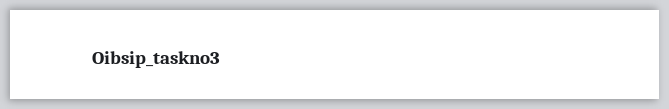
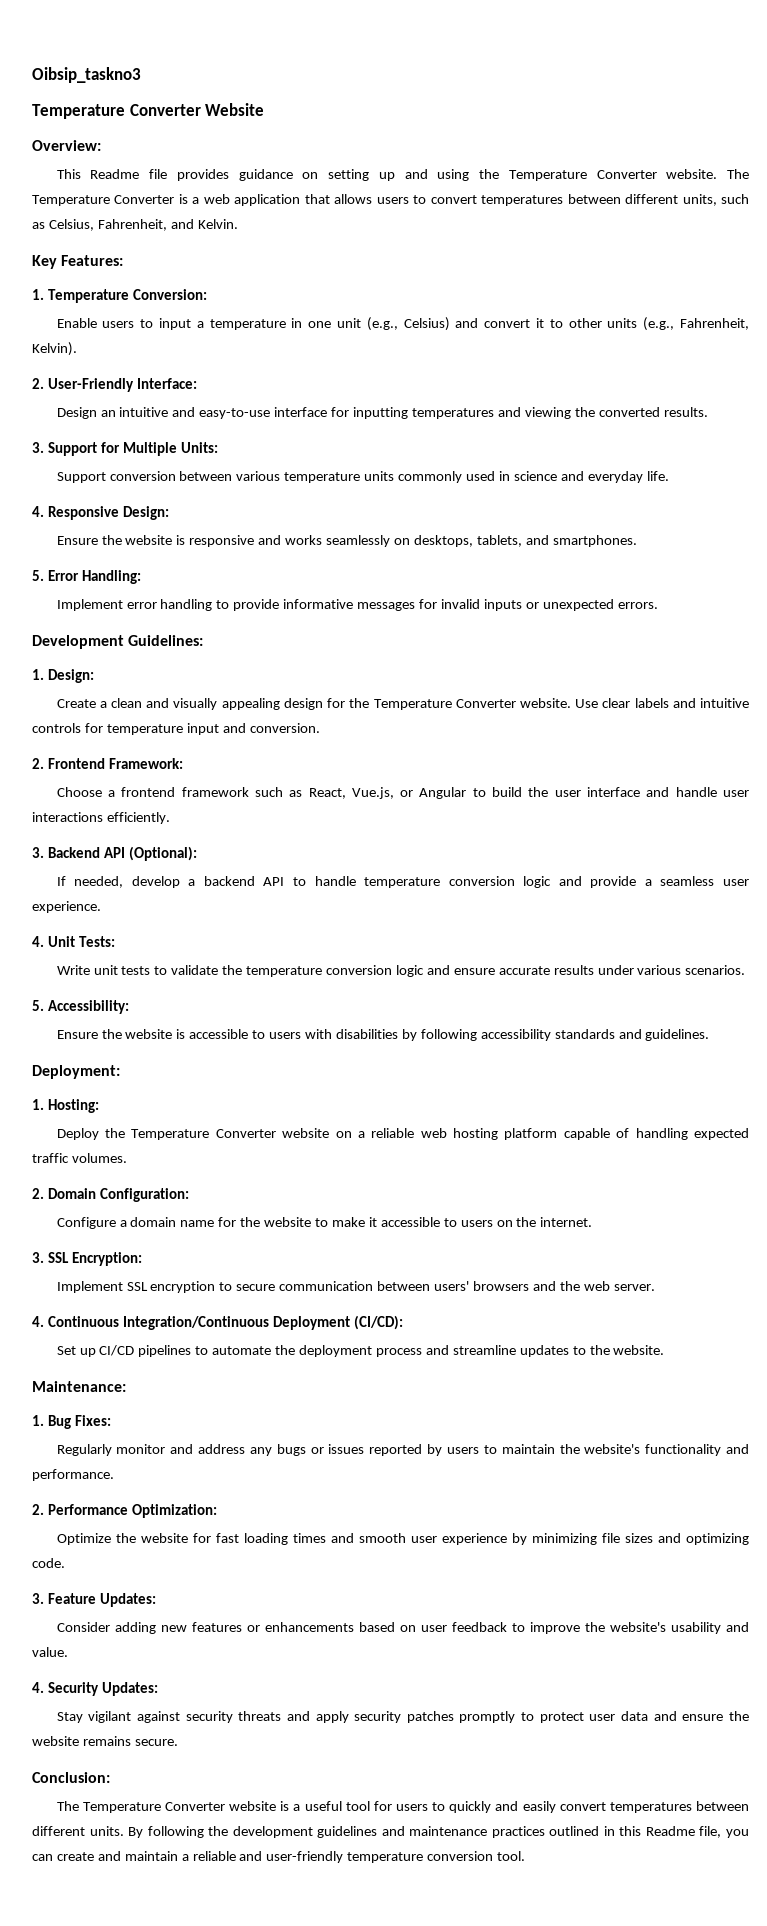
+ Temperature Converter Website
+ Overview:
+ This Readme file provides guidance on setting up and using the Temperature Converter website. The Temperature Converter is a web application that allows users to convert temperatures between different units, such as Celsius, Fahrenheit, and Kelvin.
+ Key Features:
+ 1. Temperature Conversion:
+ Enable users to input a temperature in one unit (e.g., Celsius) and convert it to other units (e.g., Fahrenheit, Kelvin).
+ 2. User-Friendly Interface:
+ Design an intuitive and easy-to-use interface for inputting temperatures and viewing the converted results.
+ 3. Support for Multiple Units:
+ Support conversion between various temperature units commonly used in science and everyday life.
+ 4. Responsive Design:
+ Ensure the website is responsive and works seamlessly on desktops, tablets, and smartphones.
+ 5. Error Handling:
+ Implement error handling to provide informative messages for invalid inputs or unexpected errors.
+ Development Guidelines:
+ 1. Design:
+ Create a clean and visually appealing design for the Temperature Converter website. Use clear labels and intuitive controls for temperature input and conversion.
+ 2. Frontend Framework:
+ Choose a frontend framework such as React, Vue.js, or Angular to build the user interface and handle user interactions efficiently.
+ 3. Backend API (Optional):
+ If needed, develop a backend API to handle temperature conversion logic and provide a seamless user experience.
+ 4. Unit Tests:
+ Write unit tests to validate the temperature conversion logic and ensure accurate results under various scenarios.
+ 5. Accessibility:
+ Ensure the website is accessible to users with disabilities by following accessibility standards and guidelines.
+ Deployment:
+ 1. Hosting:
+ Deploy the Temperature Converter website on a reliable web hosting platform capable of handling expected traffic volumes.
+ 2. Domain Configuration:
+ Configure a domain name for the website to make it accessible to users on the internet.
+ 3. SSL Encryption:
+ Implement SSL encryption to secure communication between users' browsers and the web server.
+ 4. Continuous Integration/Continuous Deployment (CI/CD):
+ Set up CI/CD pipelines to automate the deployment process and streamline updates to the website.
+ Maintenance:
+ 1. Bug Fixes:
+ Regularly monitor and address any bugs or issues reported by users to maintain the website's functionality and performance.
+ 2. Performance Optimization:
+ Optimize the website for fast loading times and smooth user experience by minimizing file sizes and optimizing code.
+ 3. Feature Updates:
+ Consider adding new features or enhancements based on user feedback to improve the website's usability and value.
+ 4. Security Updates:
+ Stay vigilant against security threats and apply security patches promptly to protect user data and ensure the website remains secure.
+ Conclusion:
+ The Temperature Converter website is a useful tool for users to quickly and easily convert temperatures between different units. By following the development guidelines and maintenance practices outlined in this Readme file, you can create and maintain a reliable and user-friendly temperature conversion tool.

